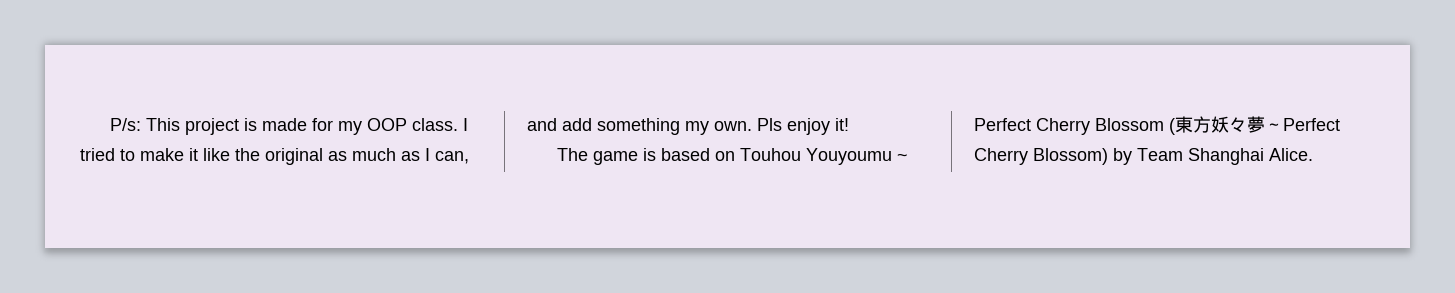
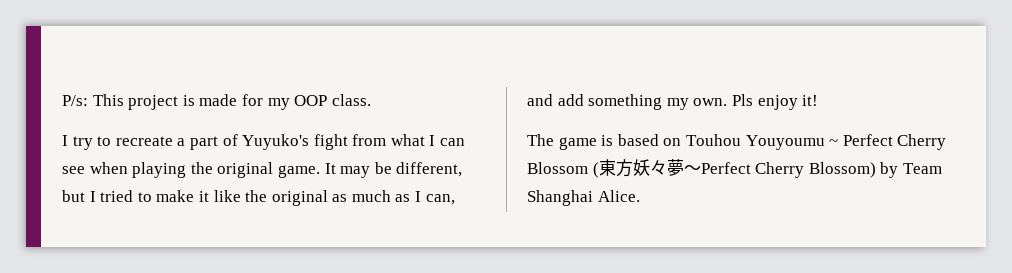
- P/s: This project is made for my OOP class. I tried to make it like the original as much as I can, and add something my own.
+ P/s: This project is made for my OOP class.
+ I try to recreate a part of Yuyuko's fight from what I can see when playing the original game. It may be different, but I tried to make it like the original as much as I can, and add something my own.

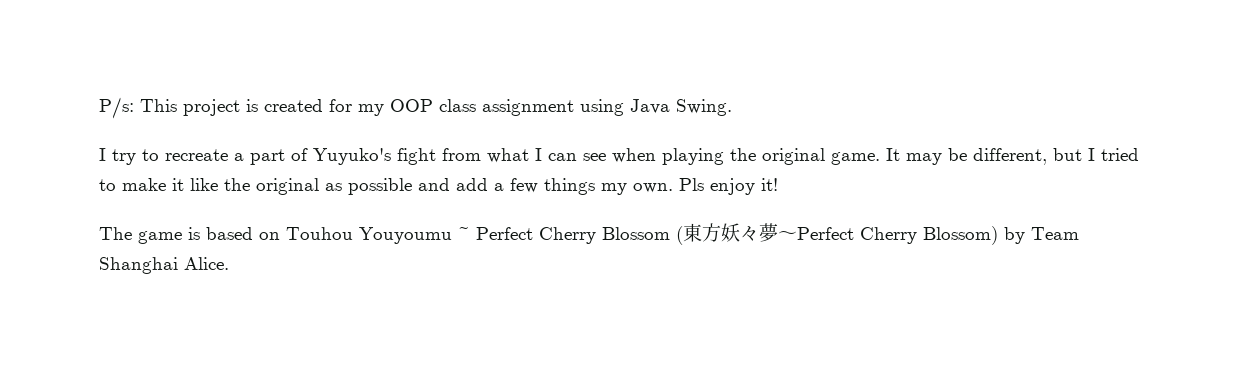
- P/s: This project is made for my OOP class.
+ P/s: This project is created for my OOP class assignment using Java Swing.
- It may be different, but I tried to make it like the original as much as I can, and add something my own.
+ It may be different, but I tried to make it like the original as possible and add a few things my own.

